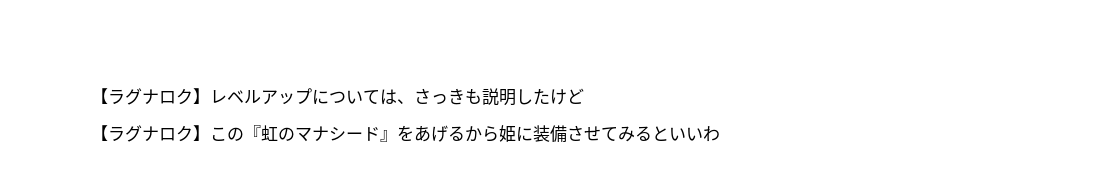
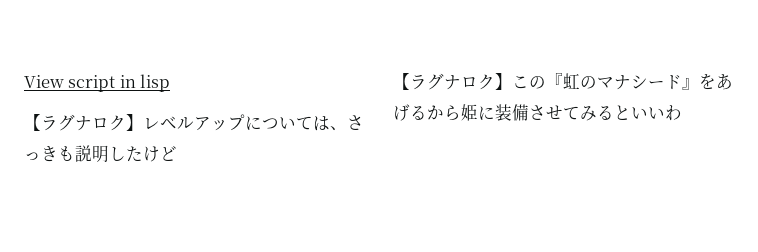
+ View script in lisp

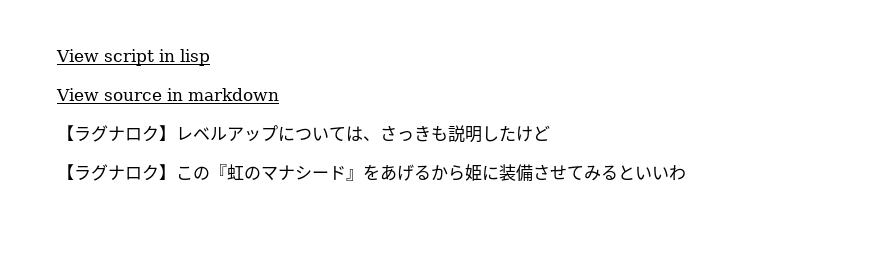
+ View source in markdown

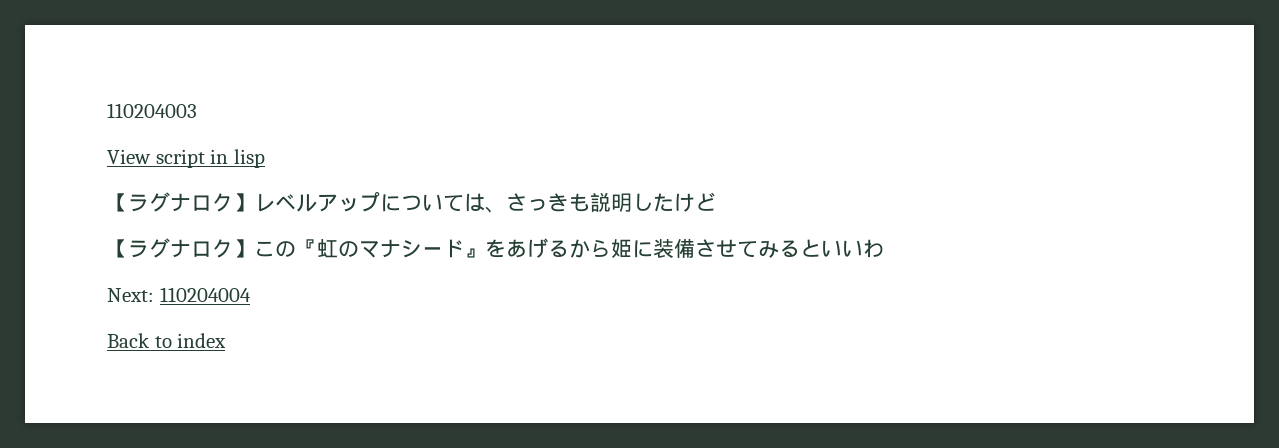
+ 110204003
- View source in markdown
+ Next: 110204004
+ Back to index

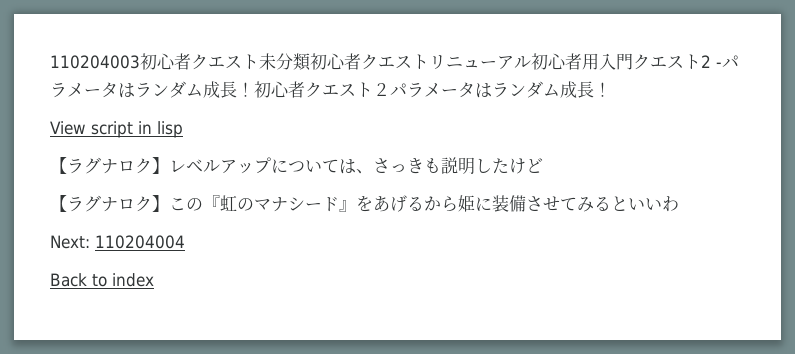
- 110204003
+ 110204003初心者クエスト未分類初心者クエストリニューアル初心者用入門クエスト2 -パラメータはランダム成長！初心者クエスト２パラメータはランダム成長！

